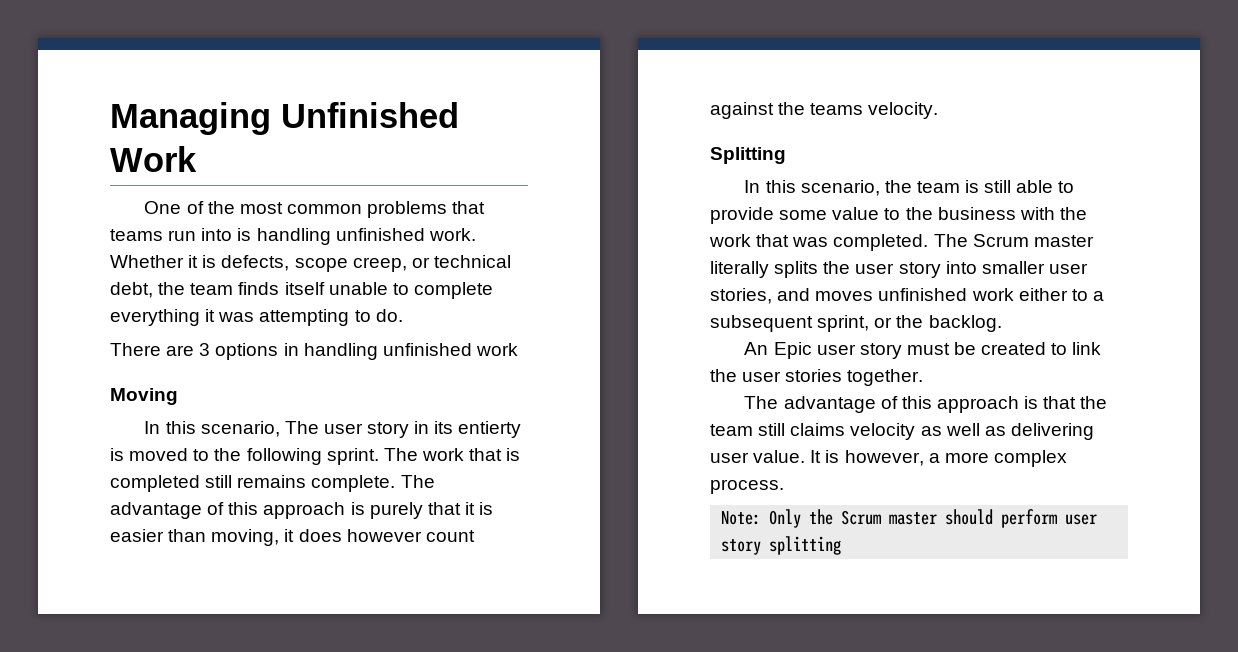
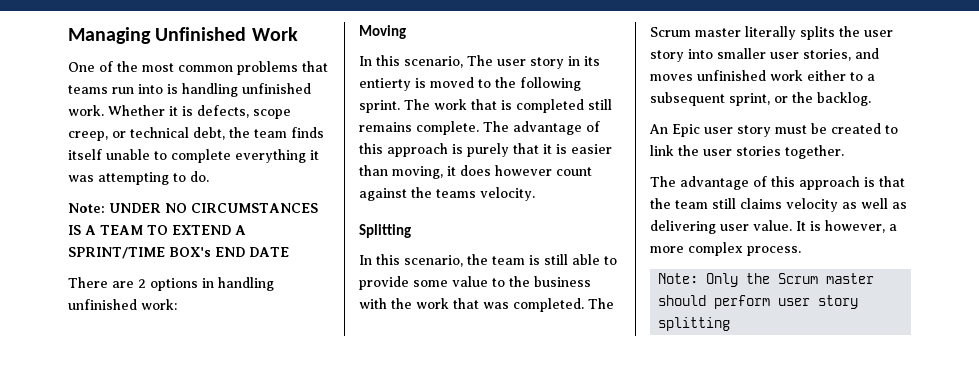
+ Note: UNDER NO CIRCUMSTANCES IS A TEAM TO EXTEND A SPRINT/TIME BOX's END DATE
- There are 3 options in handling unfinished work
+ There are 2 options in handling unfinished work:

